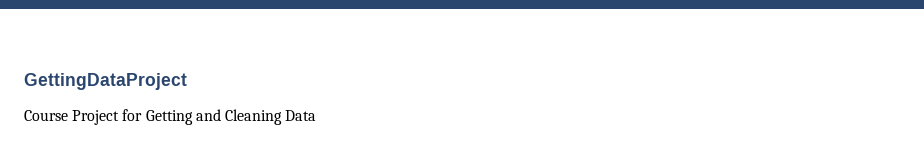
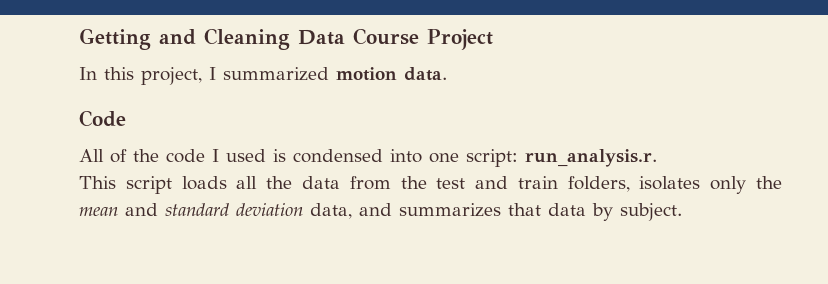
- GettingDataProject
- Course Project for Getting and Cleaning Data
+ Getting and Cleaning Data Course Project
+ In this project, I summarized motion data.
+ Code
+ All of the code I used is condensed into one script: run_analysis.r.
+ This script loads all the data from the test and train folders, isolates only the mean and standard deviation data, and summarizes that data by subject.

